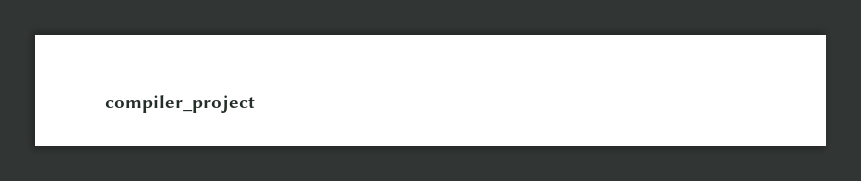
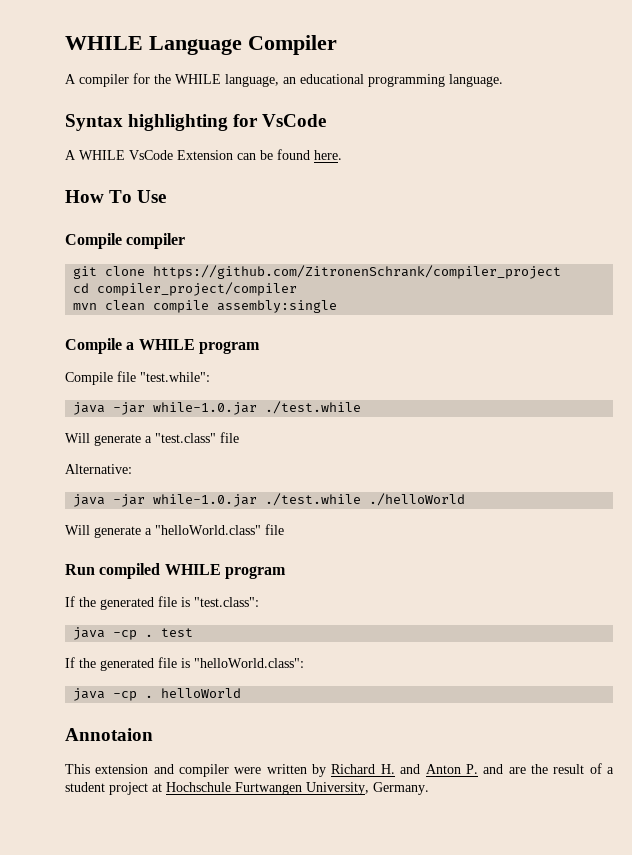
- compiler_project
+ WHILE Language Compiler
+ A compiler for the WHILE language, an educational programming language.
+ Syntax highlighting for VsCode
+ A WHILE VsCode Extension can be found here.
+ How To Use
+ Compile compiler
+ git clone https://github.com/ZitronenSchrank/compiler_project
+ cd compiler_project/compiler
+ mvn clean compile assembly:single
+ Compile a WHILE program
+ Compile file "test.while":
+ java -jar while-1.0.jar ./test.while
+ Will generate a "test.class" file
+ Alternative:
+ java -jar while-1.0.jar ./test.while ./helloWorld
+ Will generate a "helloWorld.class" file
+ Run compiled WHILE program
+ If the generated file is "test.class":
+ java -cp . test
+ If the generated file is "helloWorld.class":
+ java -cp . helloWorld
+ Annotaion
+ This extension and compiler were written by Richard H. and Anton P. and are the result of a student project at Hochschule Furtwangen University, Germany.

